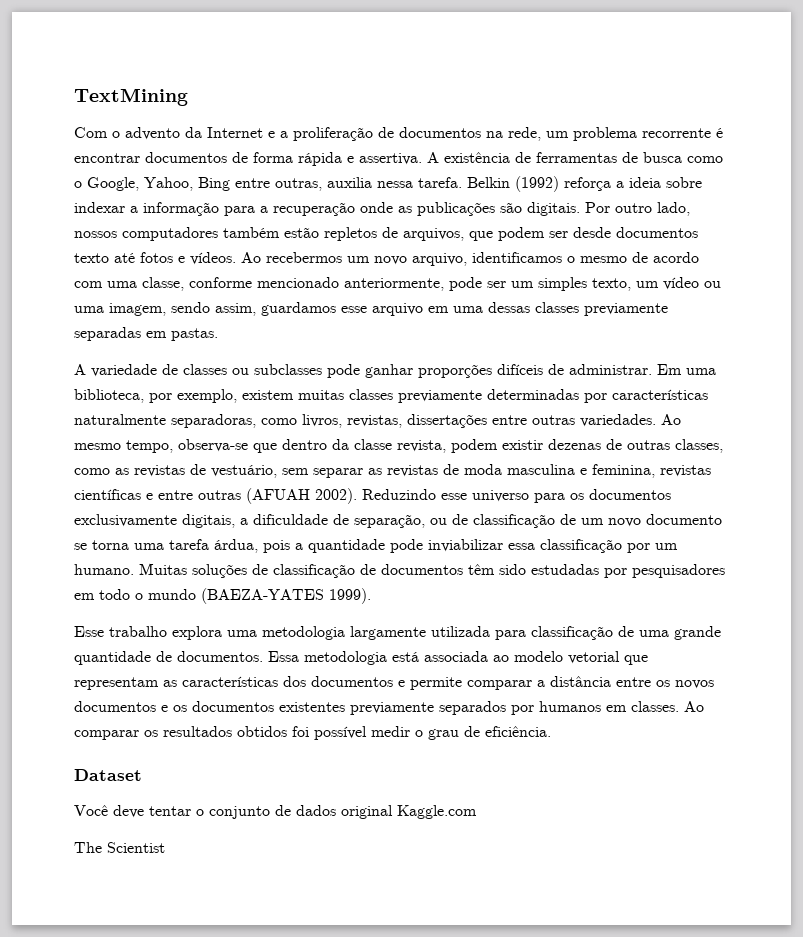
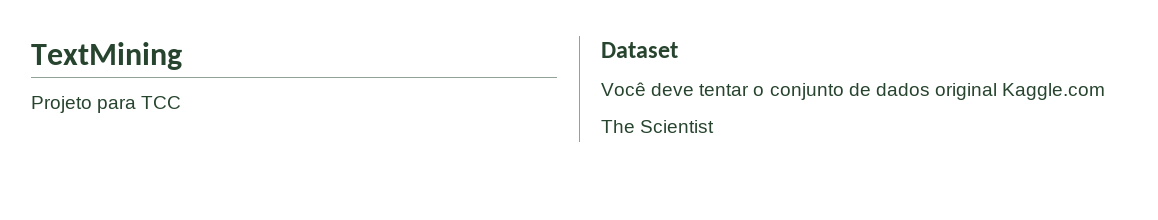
- Com o advento da Internet e a proliferação de documentos na rede, um problema recorrente é encontrar documentos de forma rápida e assertiva. A existência de ferramentas de busca como o Google, Yahoo, Bing entre outras, auxilia nessa tarefa. Belkin (1992) reforça a ideia sobre indexar a informação para a recuperação onde as publicações são digitais. Por outro lado, nossos computadores também estão repletos de arquivos, que podem ser desde documentos texto até fotos e vídeos. Ao recebermos um novo arquivo, identificamos o mesmo de acordo com uma classe, conforme mencionado anteriormente, pode ser um simples texto, um vídeo ou uma imagem, sendo assim, guardamos esse arquivo em uma dessas classes previamente separadas em pastas.
- A variedade de classes ou subclasses pode ganhar proporções difíceis de administrar. Em uma biblioteca, por exemplo, existem muitas classes previamente determinadas por características naturalmente separadoras, como livros, revistas, dissertações entre outras variedades. Ao mesmo tempo, observa-se que dentro da classe revista, podem existir dezenas de outras classes, como as revistas de vestuário, sem separar as revistas de moda masculina e feminina, revistas científicas e entre outras (AFUAH 2002). Reduzindo esse universo para os documentos exclusivamente digitais, a dificuldade de separação, ou de classificação de um novo documento se torna uma tarefa árdua, pois a quantidade pode inviabilizar essa classificação por um humano. Muitas soluções de classificação de documentos têm sido estudadas por pesquisadores em todo o mundo (BAEZA-YATES 1999).
- Esse trabalho explora uma metodologia largamente utilizada para classificação de uma grande quantidade de documentos. Essa metodologia está associada ao modelo vetorial que representam as características dos documentos e permite comparar a distância entre os novos documentos e os documentos existentes previamente separados por humanos em classes. Ao comparar os resultados obtidos foi possível medir o grau de eficiência.
+ Projeto para TCC

